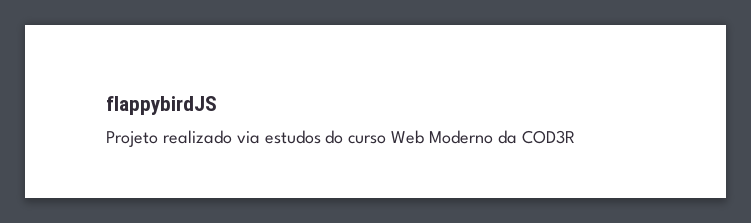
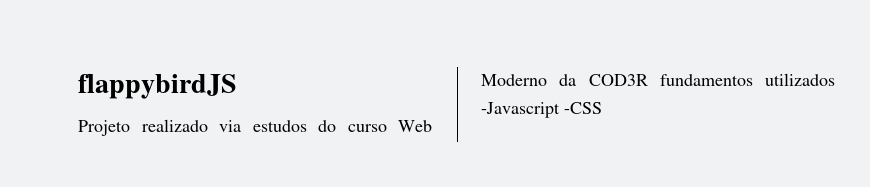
- Projeto realizado via estudos do curso Web Moderno da COD3R
+ Projeto realizado via estudos do curso Web Moderno da COD3R fundamentos utilizados -Javascript -CSS

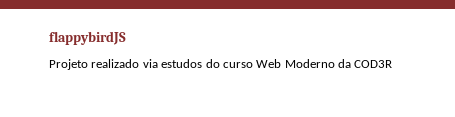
- Projeto realizado via estudos do curso Web Moderno da COD3R fundamentos utilizados -Javascript -CSS
+ Projeto realizado via estudos do curso Web Moderno da COD3R

